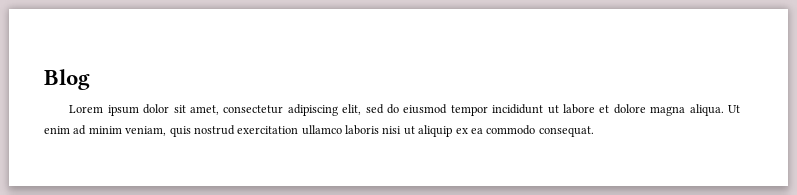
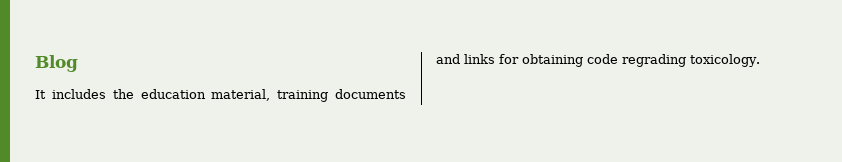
- Lorem ipsum dolor sit amet, consectetur adipiscing elit, sed do eiusmod tempor incididunt ut labore et dolore magna aliqua. Ut enim ad minim veniam, quis nostrud exercitation ullamco laboris nisi ut aliquip ex ea commodo consequat.
+ It includes the education material, training documents and links for obtaining code regrading toxicology.

